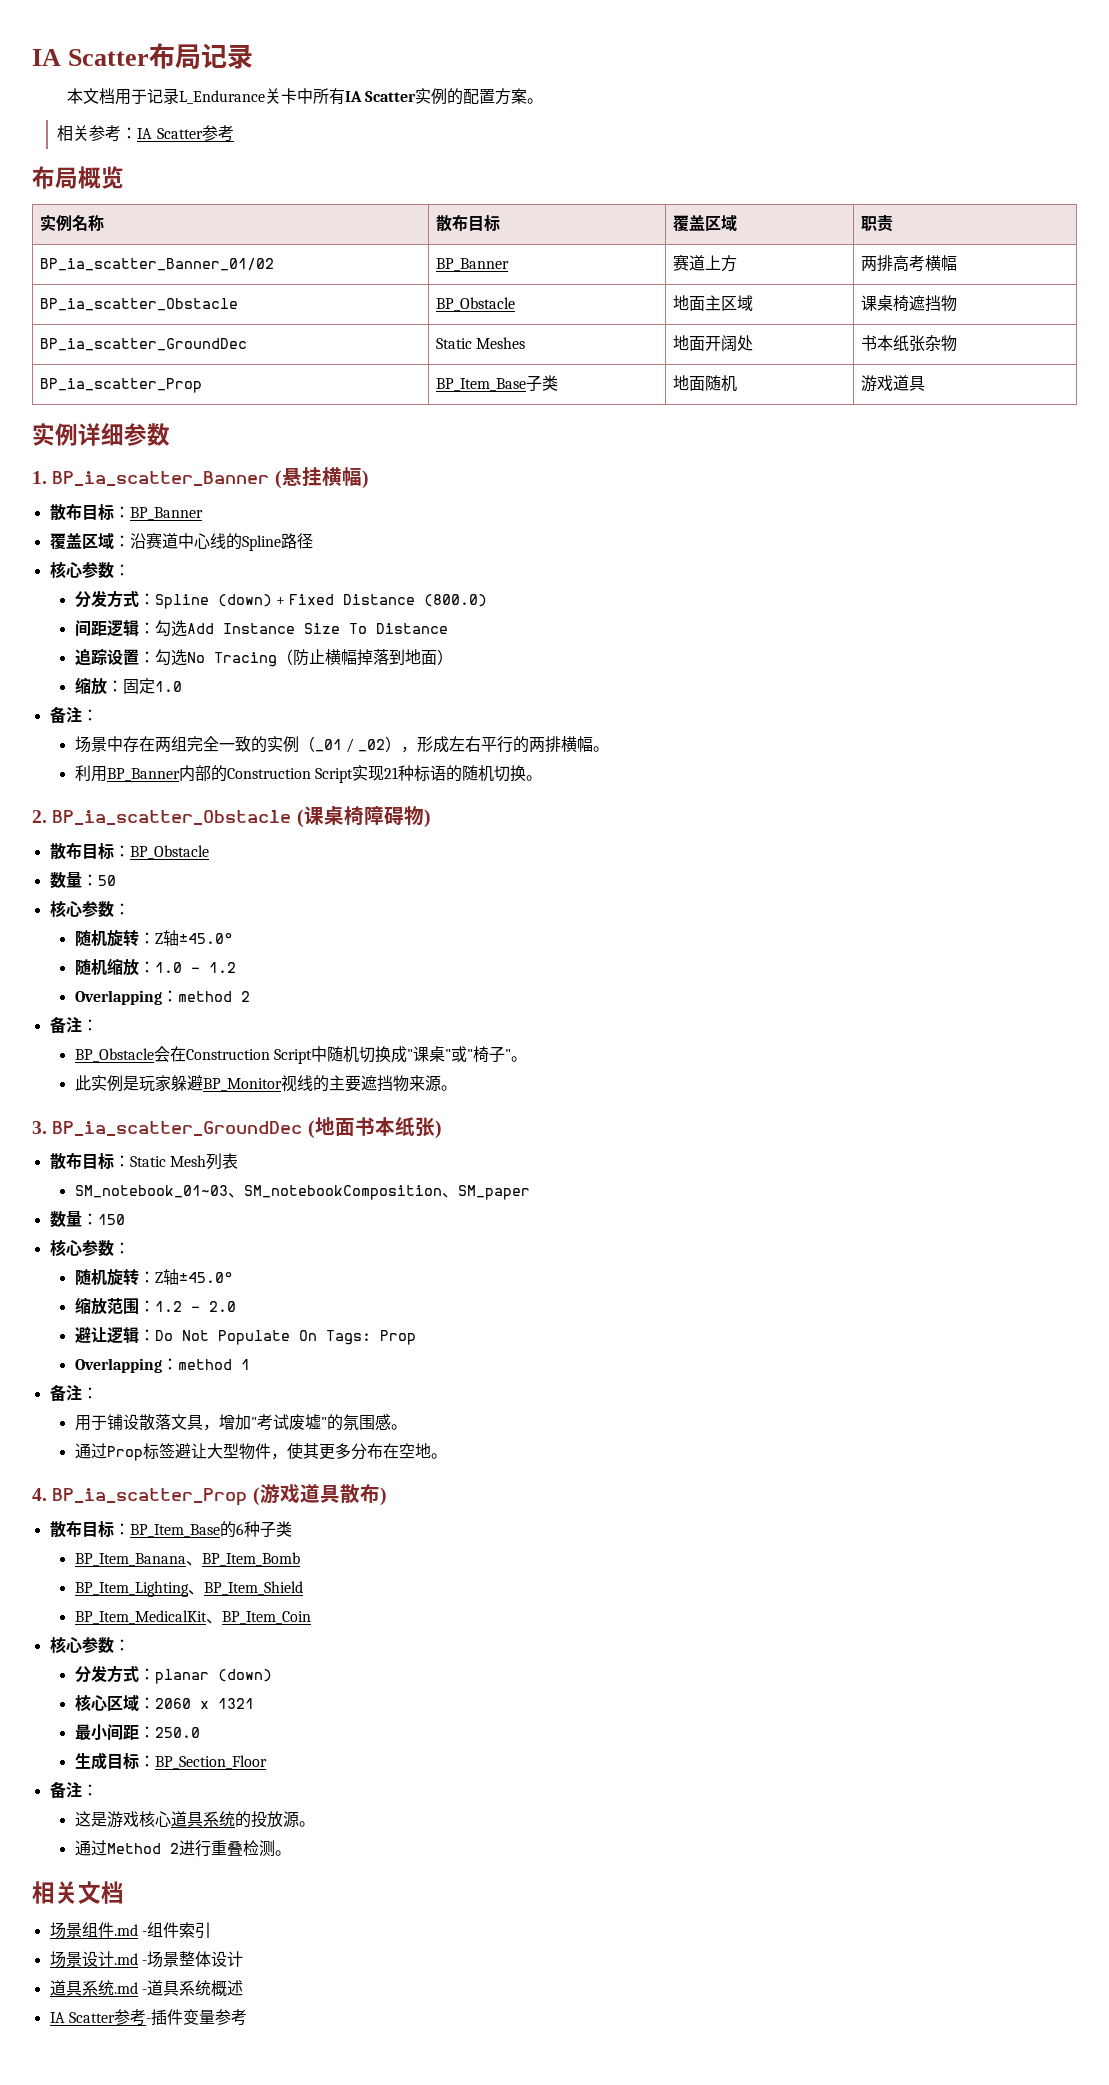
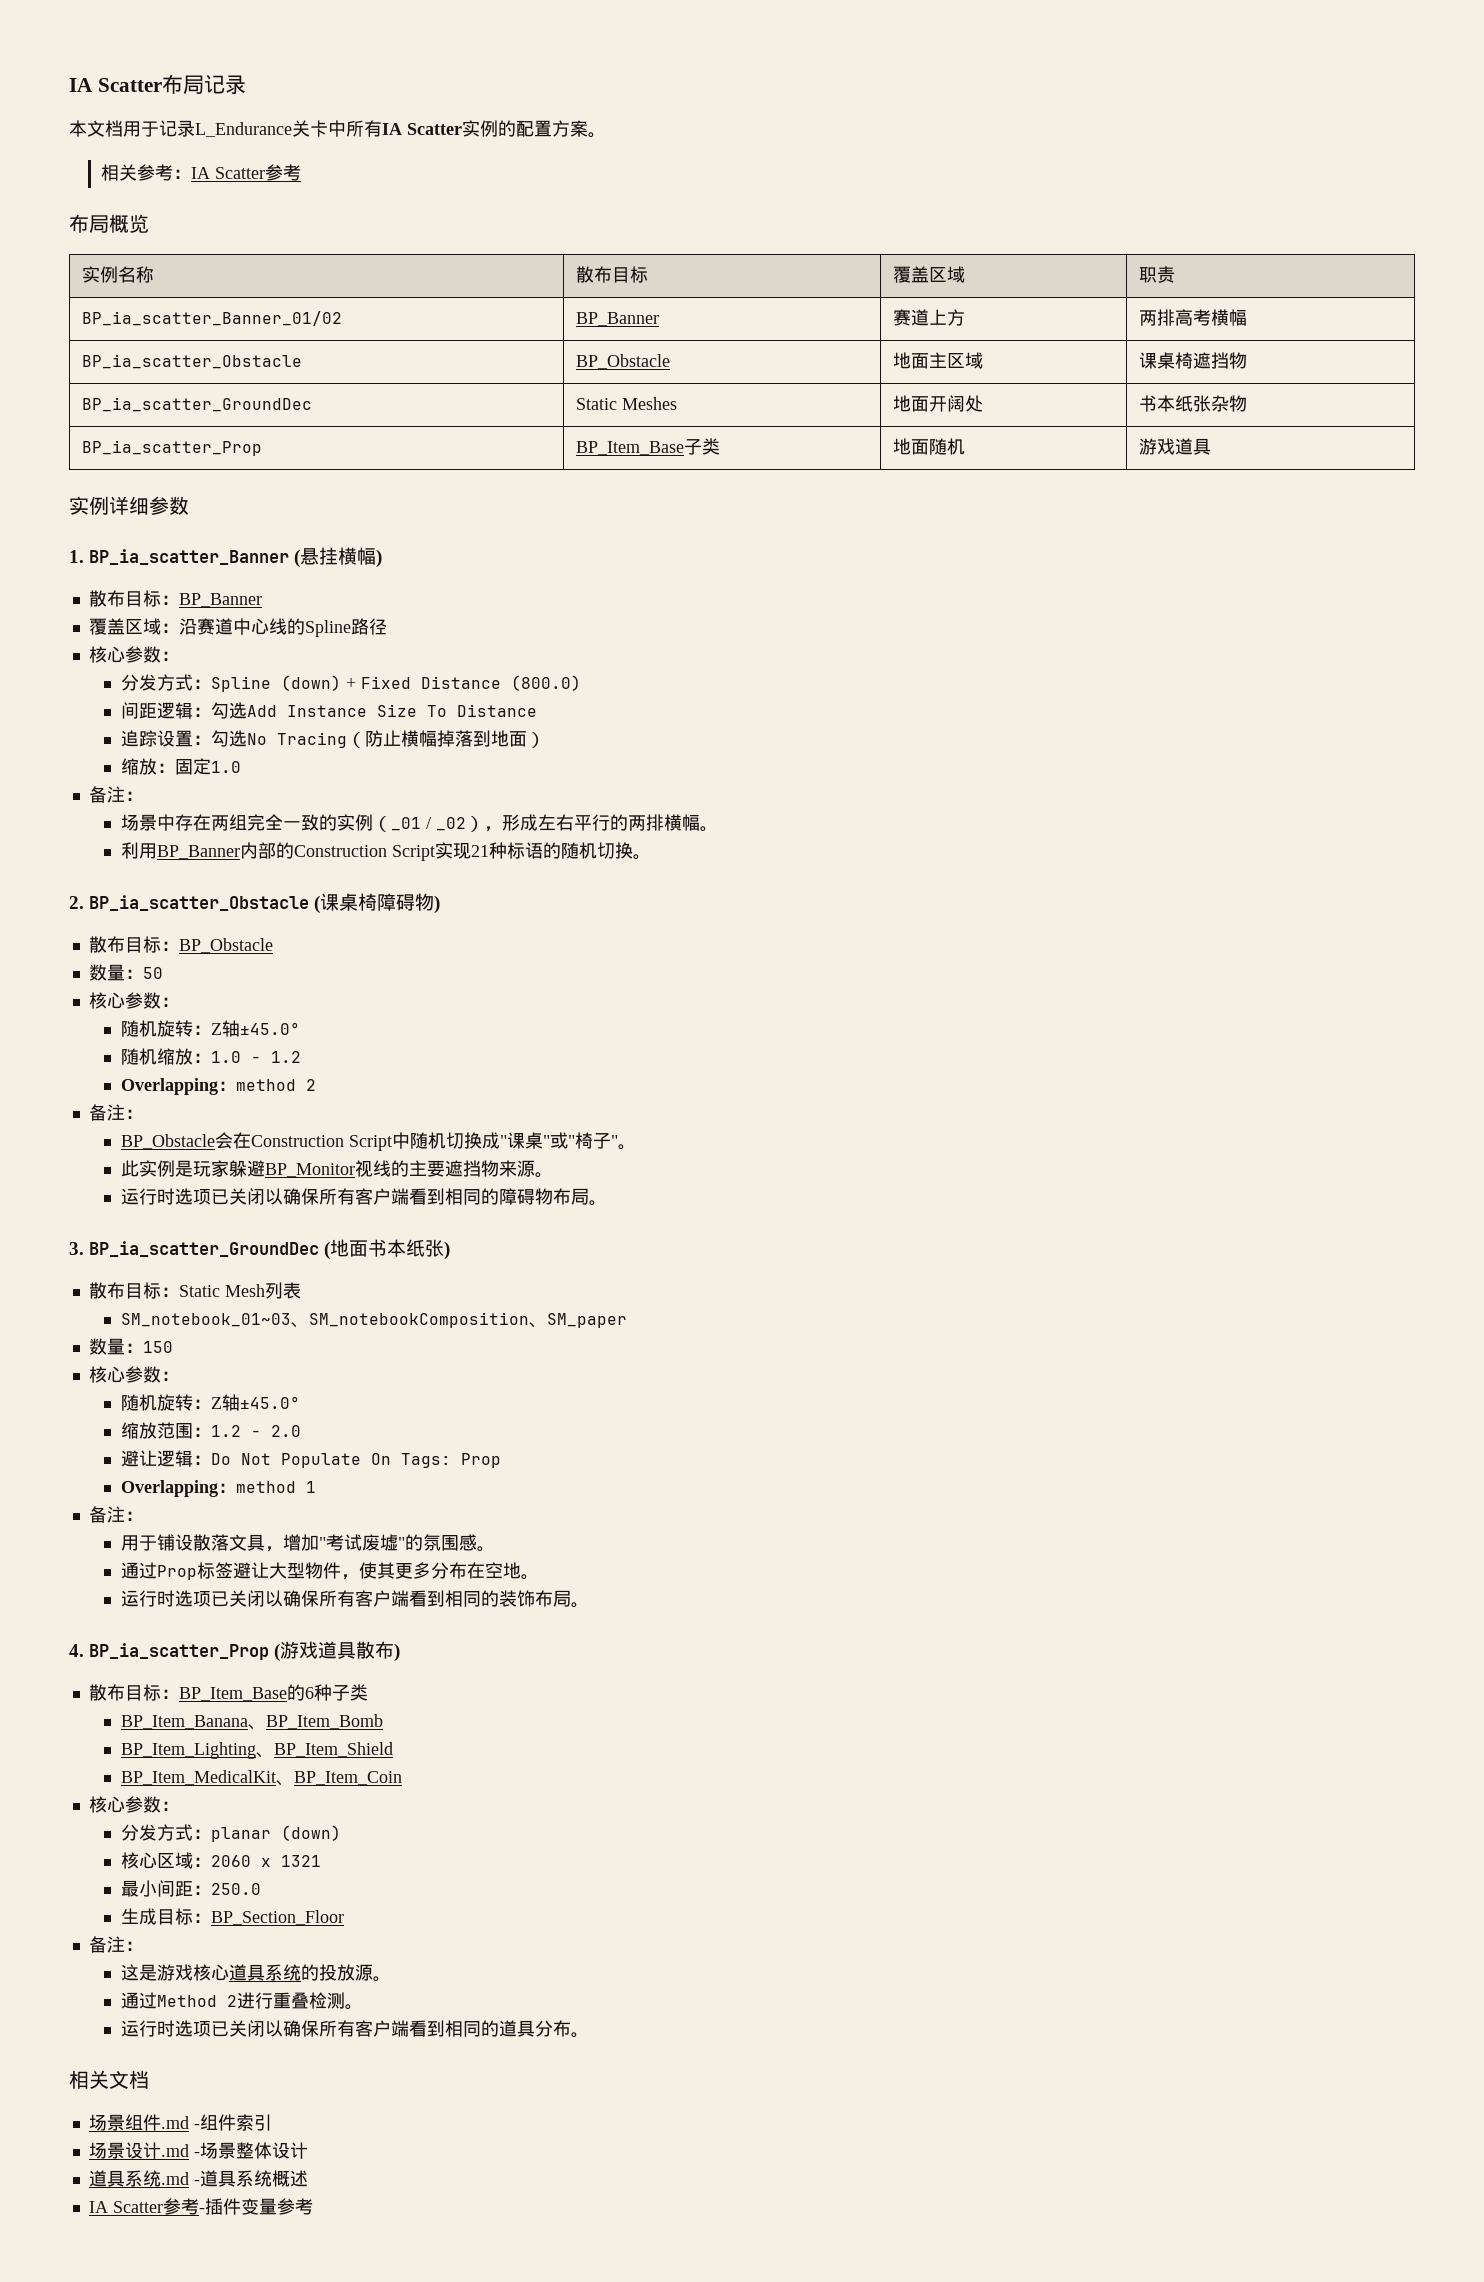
+ 运行时选项已关闭以确保所有客户端看到相同的障碍物布局。
+ 运行时选项已关闭以确保所有客户端看到相同的装饰布局。
+ 运行时选项已关闭以确保所有客户端看到相同的道具分布。

